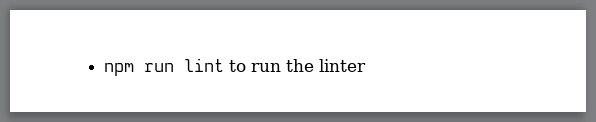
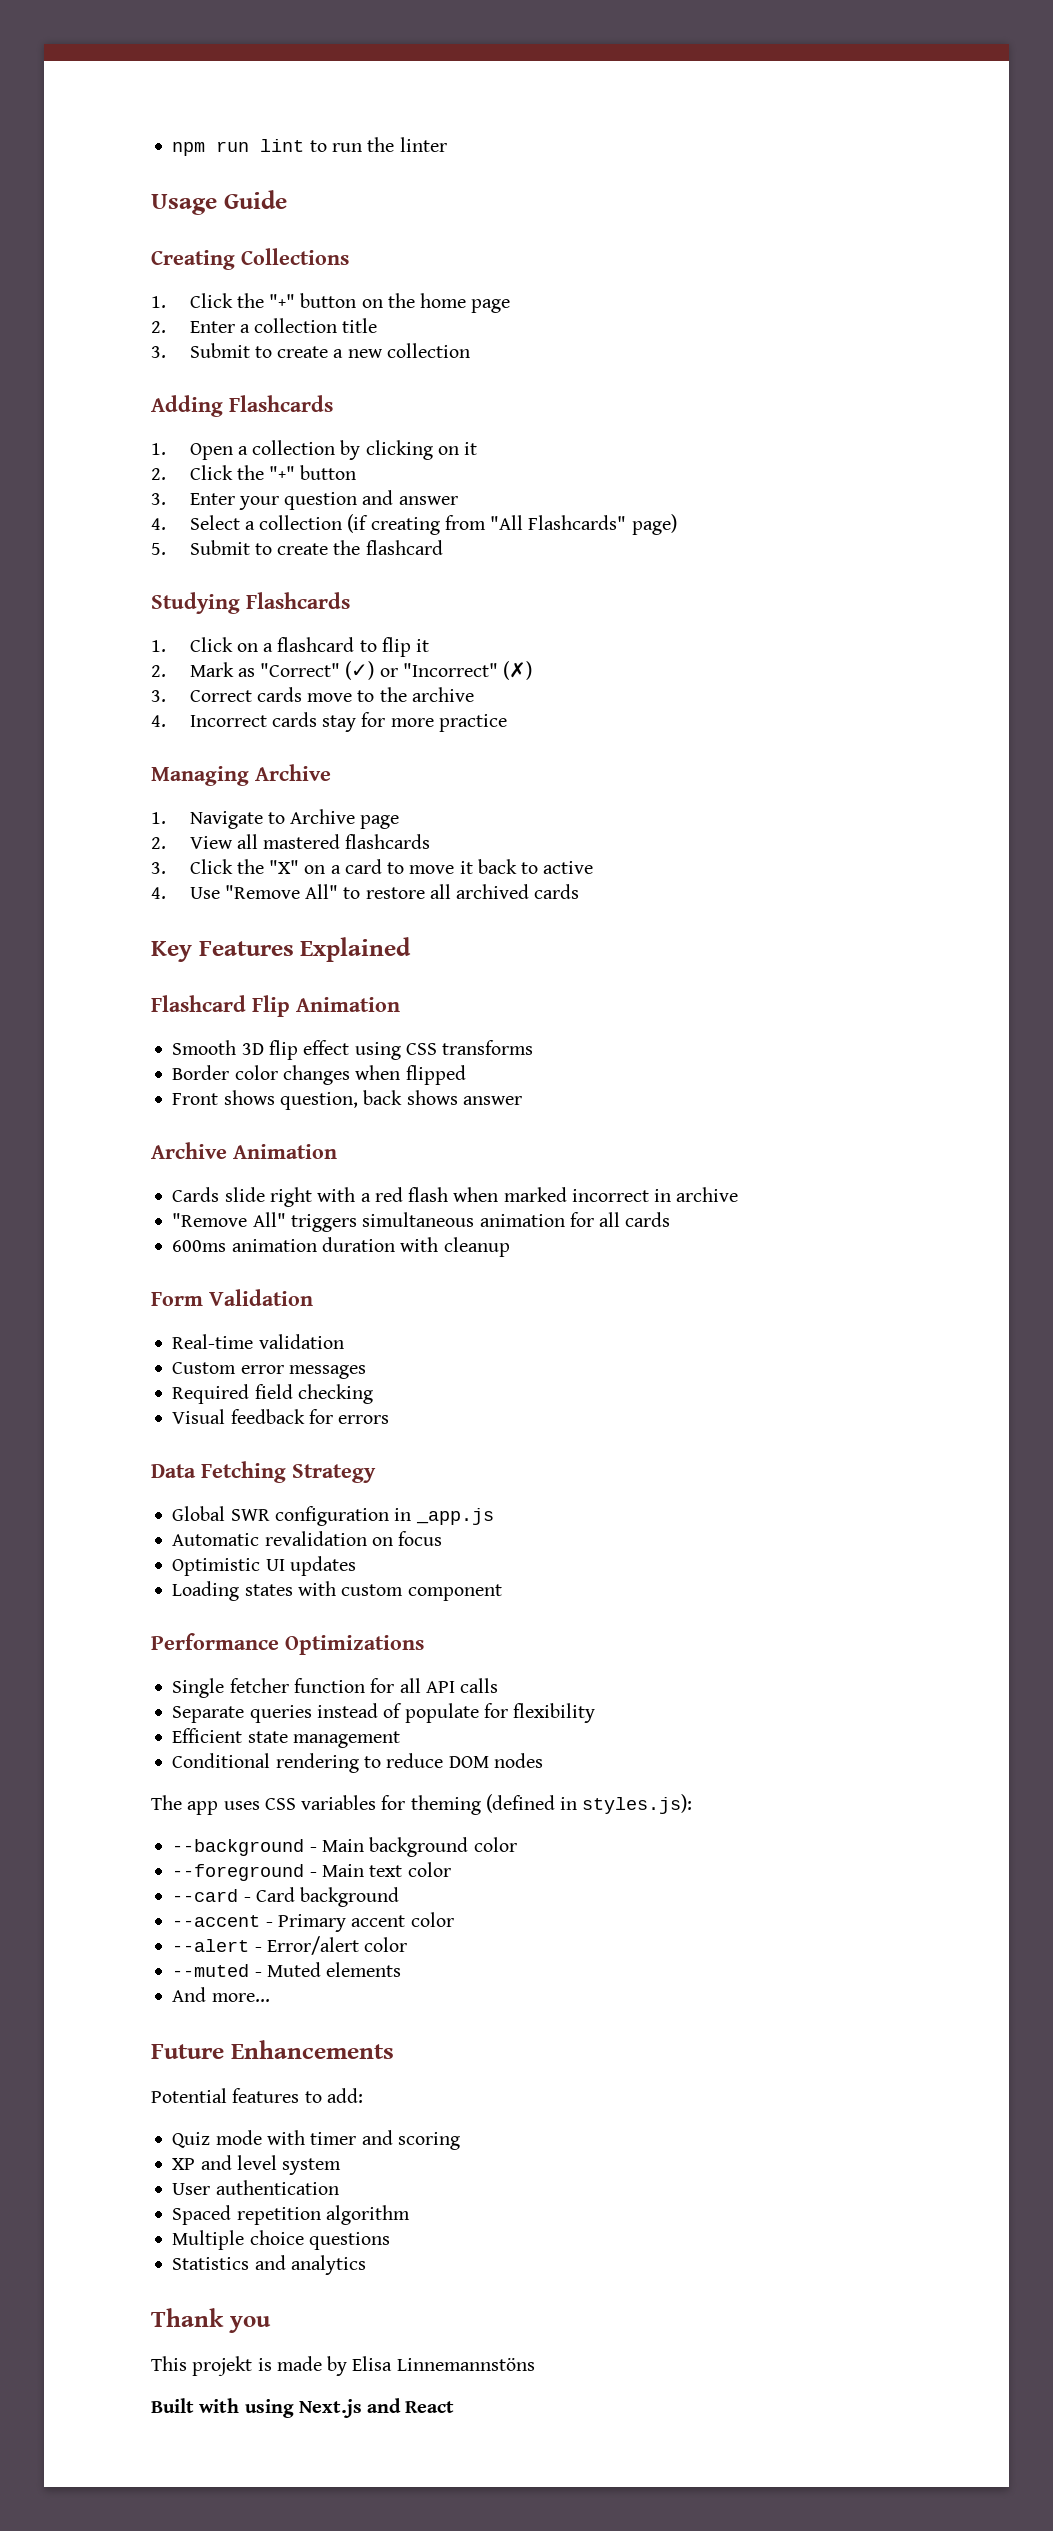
+ Usage Guide
+ Creating Collections
+ 1. Click the "+" button on the home page
+ 2. Enter a collection title
+ 3. Submit to create a new collection
+ Adding Flashcards
+ 1. Open a collection by clicking on it
+ 2. Click the "+" button
+ 3. Enter your question and answer
+ 4. Select a collection (if creating from "All Flashcards" page)
+ 5. Submit to create the flashcard
+ Studying Flashcards
+ 1. Click on a flashcard to flip it
+ 2. Mark as "Correct" (✓) or "Incorrect" (✗)
+ 3. Correct cards move to the archive
+ 4. Incorrect cards stay for more practice
+ Managing Archive
+ 1. Navigate to Archive page
+ 2. View all mastered flashcards
+ 3. Click the "X" on a card to move it back to active
+ 4. Use "Remove All" to restore all archived cards
+ Key Features Explained
+ Flashcard Flip Animation
+ Smooth 3D flip effect using CSS transforms
+ Border color changes when flipped
+ Front shows question, back shows answer
+ Archive Animation
+ Cards slide right with a red flash when marked incorrect in archive
+ "Remove All" triggers simultaneous animation for all cards
+ 600ms animation duration with cleanup
+ Form Validation
+ Real-time validation
+ Custom error messages
+ Required field checking
+ Visual feedback for errors
+ Data Fetching Strategy
+ Global SWR configuration in _app.js
+ Automatic revalidation on focus
+ Optimistic UI updates
+ Loading states with custom component
+ Performance Optimizations
+ Single fetcher function for all API calls
+ Separate queries instead of populate for flexibility
+ Efficient state management
+ Conditional rendering to reduce DOM nodes
+ The app uses CSS variables for theming (defined in styles.js):
+ --background - Main background color
+ --foreground - Main text color
+ --card - Card background
+ --accent - Primary accent color
+ --alert - Error/alert color
+ --muted - Muted elements
+ And more...
+ Future Enhancements
+ Potential features to add:
+ Quiz mode with timer and scoring
+ XP and level system
+ User authentication
+ Spaced repetition algorithm
+ Multiple choice questions
+ Statistics and analytics
+ Thank you
+ This projekt is made by Elisa Linnemannstöns
+ Built with using Next.js and React

